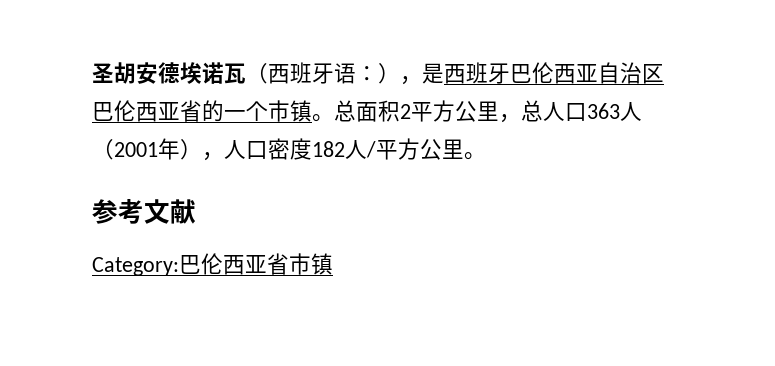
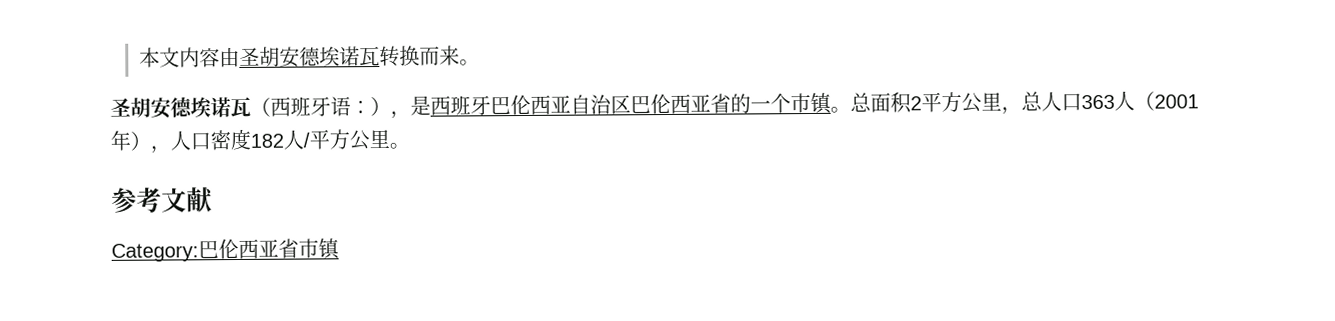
+ 本文内容由圣胡安德埃诺瓦转换而来。

